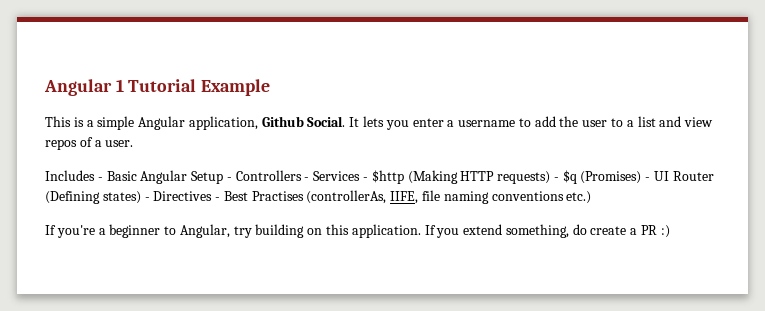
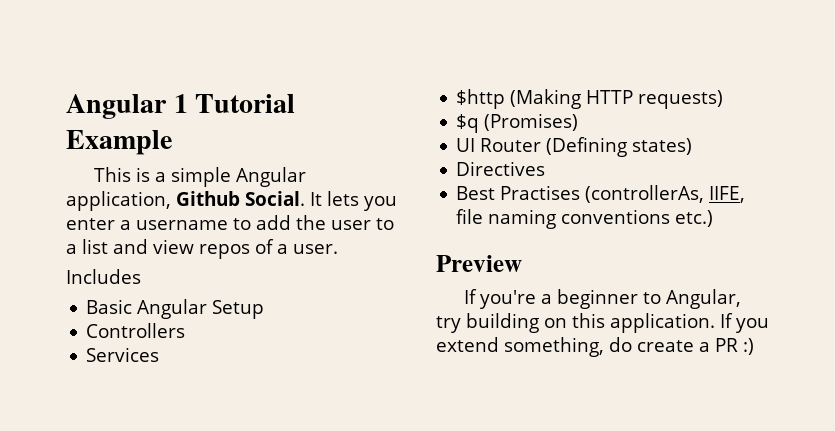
- Includes - Basic Angular Setup - Controllers - Services - $http (Making HTTP requests) - $q (Promises) - UI Router (Defining states) - Directives - Best Practises (controllerAs, IIFE, file naming conventions etc.)
+ Includes
+ Basic Angular Setup
+ Controllers
+ Services
+ $http (Making HTTP requests)
+ $q (Promises)
+ UI Router (Defining states)
+ Directives
+ Best Practises (controllerAs, IIFE, file naming conventions etc.)
+ Preview

